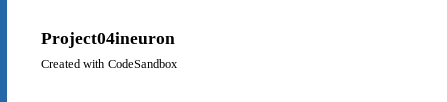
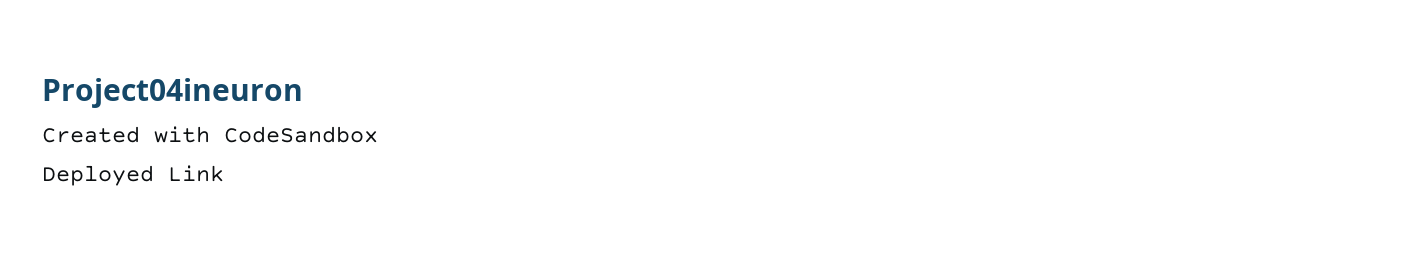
+ Deployed Link

